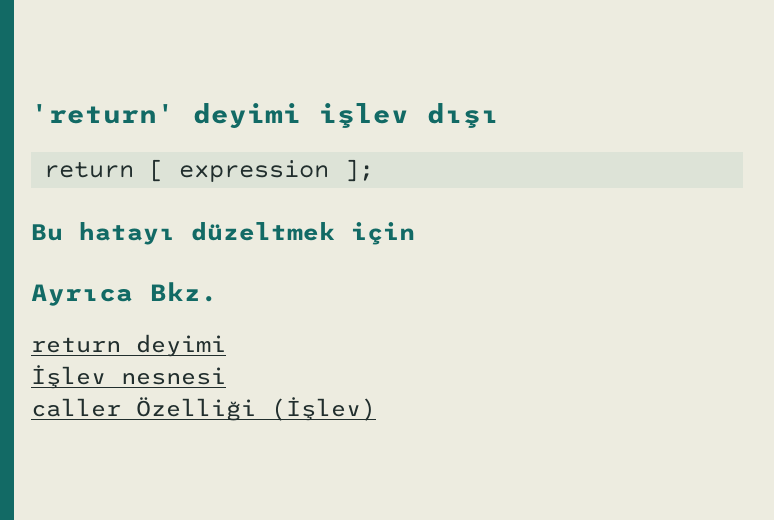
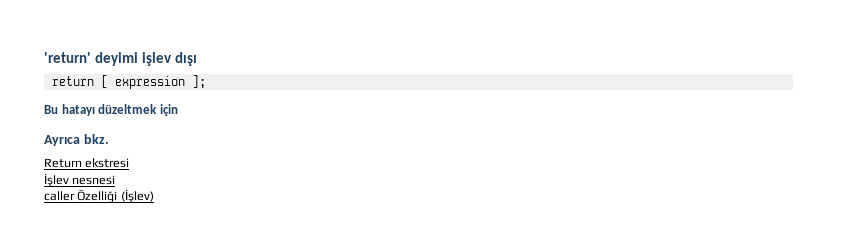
- Ayrıca Bkz.
- return deyimi
+ Ayrıca bkz.
+ Return ekstresi

